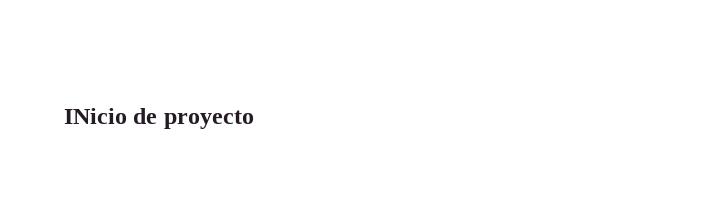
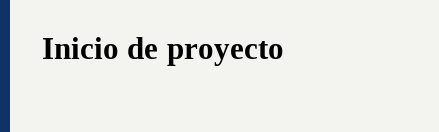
- INicio de proyecto
+ Inicio de proyecto

